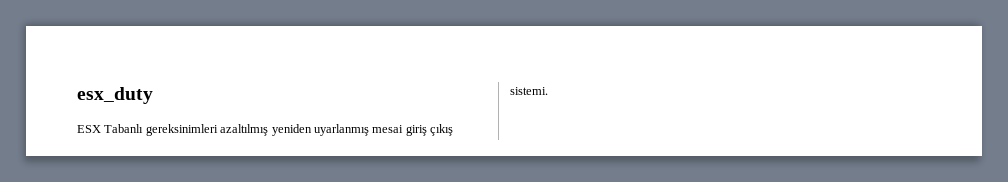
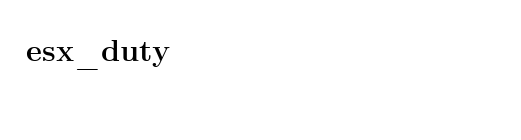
- ESX Tabanlı gereksinimleri azaltılmış yeniden uyarlanmış mesai giriş çıkış sistemi.

